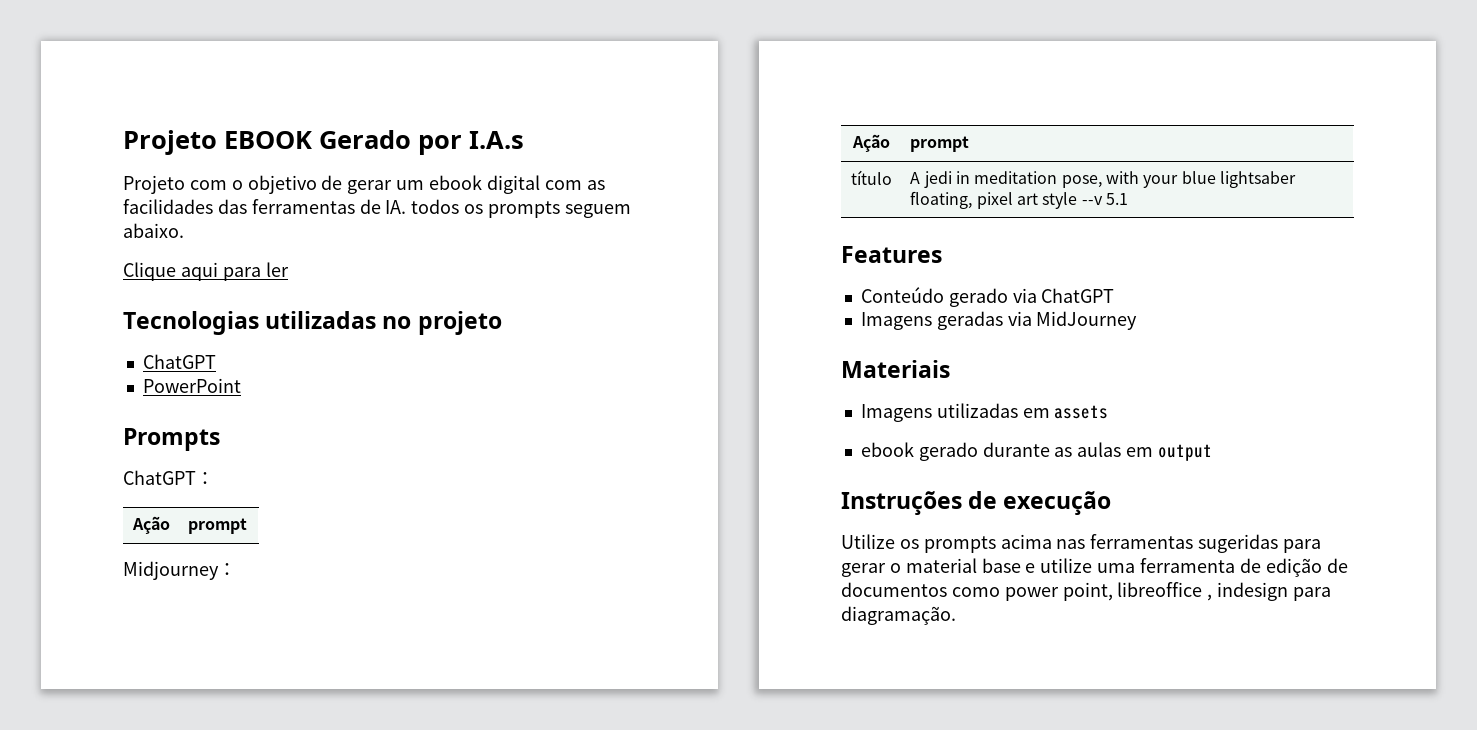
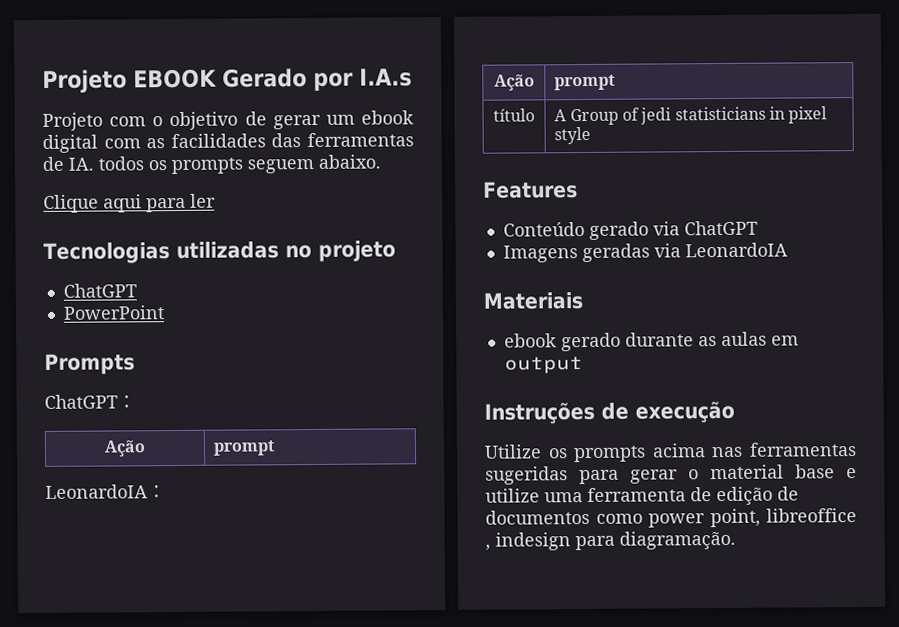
- Midjourney：
+ LeonardoIA：
- título | A jedi in meditation pose, with your blue lightsaber floating, pixel art style --v 5.1
+ título | A Group of jedi statisticians in pixel style
- Imagens geradas via MidJourney
+ Imagens geradas via LeonardoIA
- Imagens utilizadas em assets

